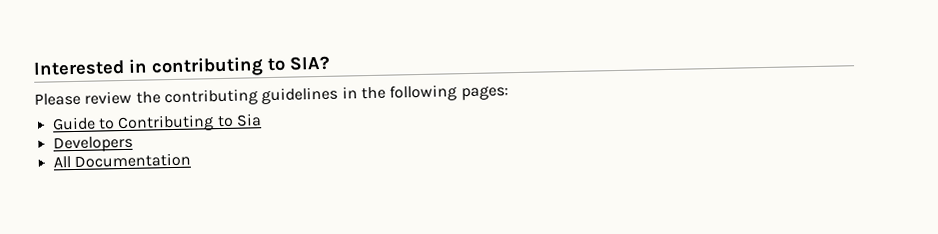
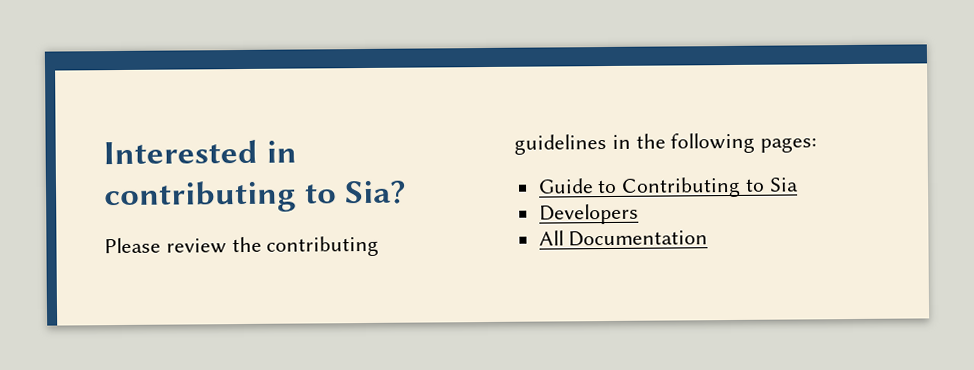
- Interested in contributing to SIA?
+ Interested in contributing to Sia?

